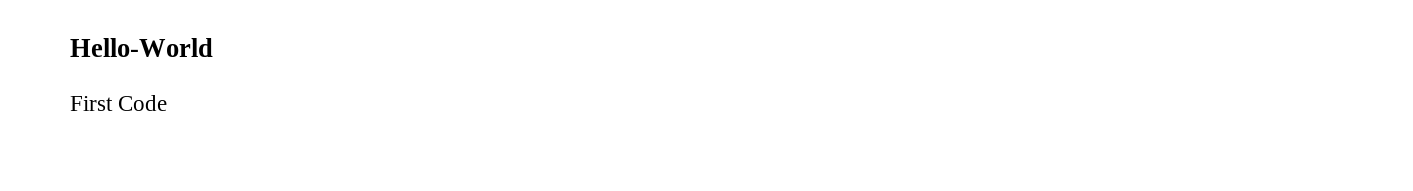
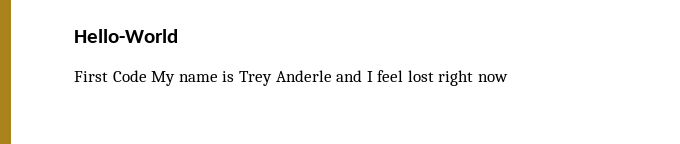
- First Code
+ First Code My name is Trey Anderle and I feel lost right now

